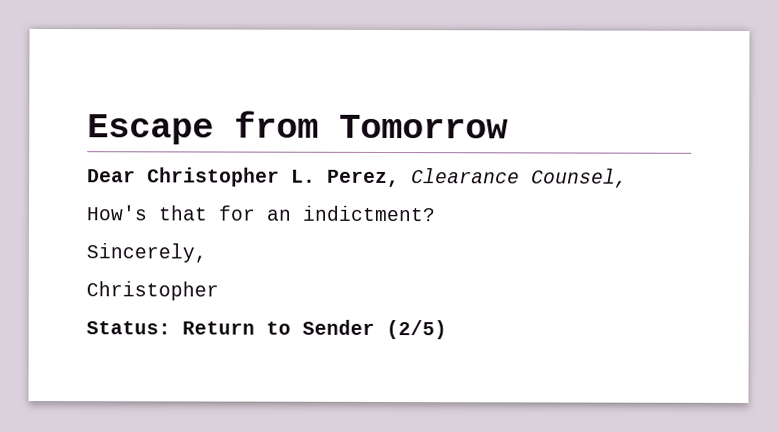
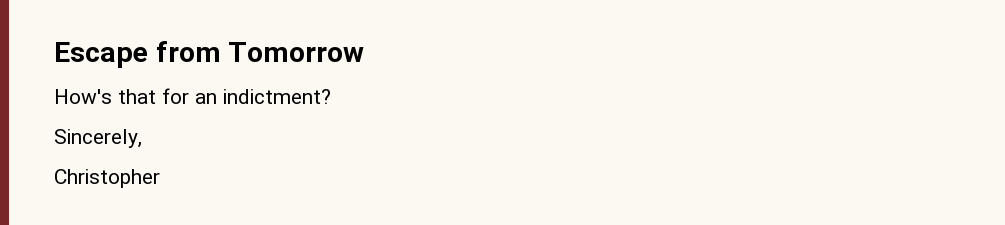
- Dear Christopher L. Perez, Clearance Counsel,
- Status: Return to Sender (2/5)

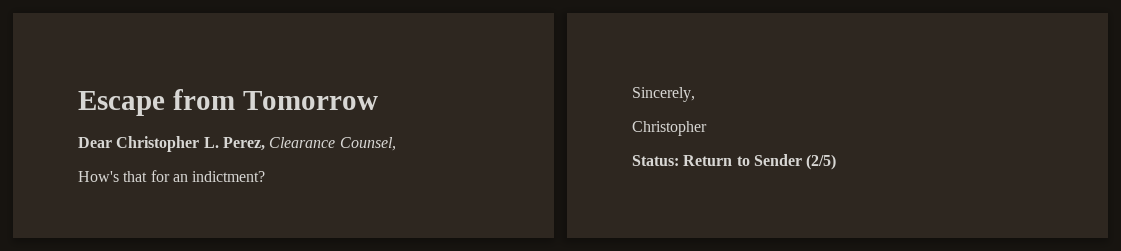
+ Dear Christopher L. Perez, Clearance Counsel,
+ Status: Return to Sender (2/5)

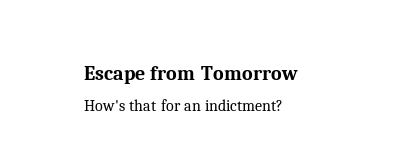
- Dear Christopher L. Perez, Clearance Counsel,
- Sincerely,
- Christopher
- Status: Return to Sender (2/5)

